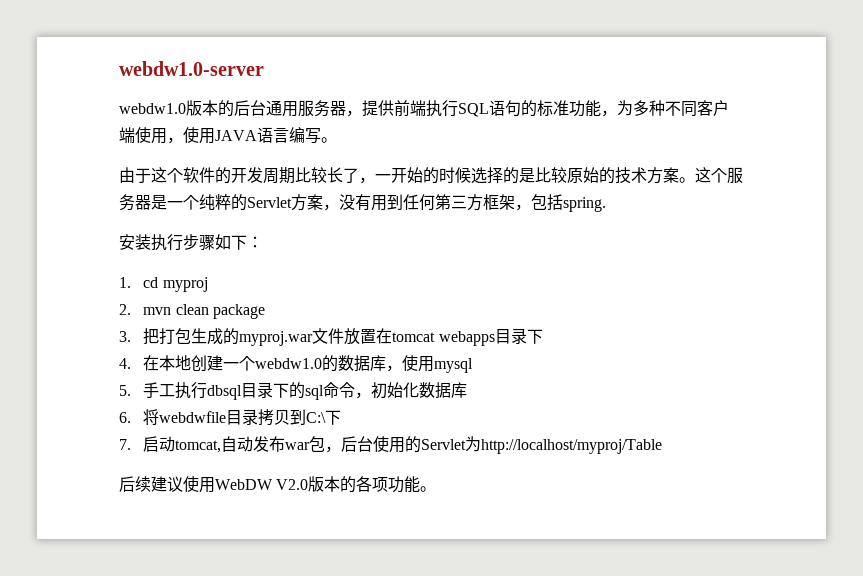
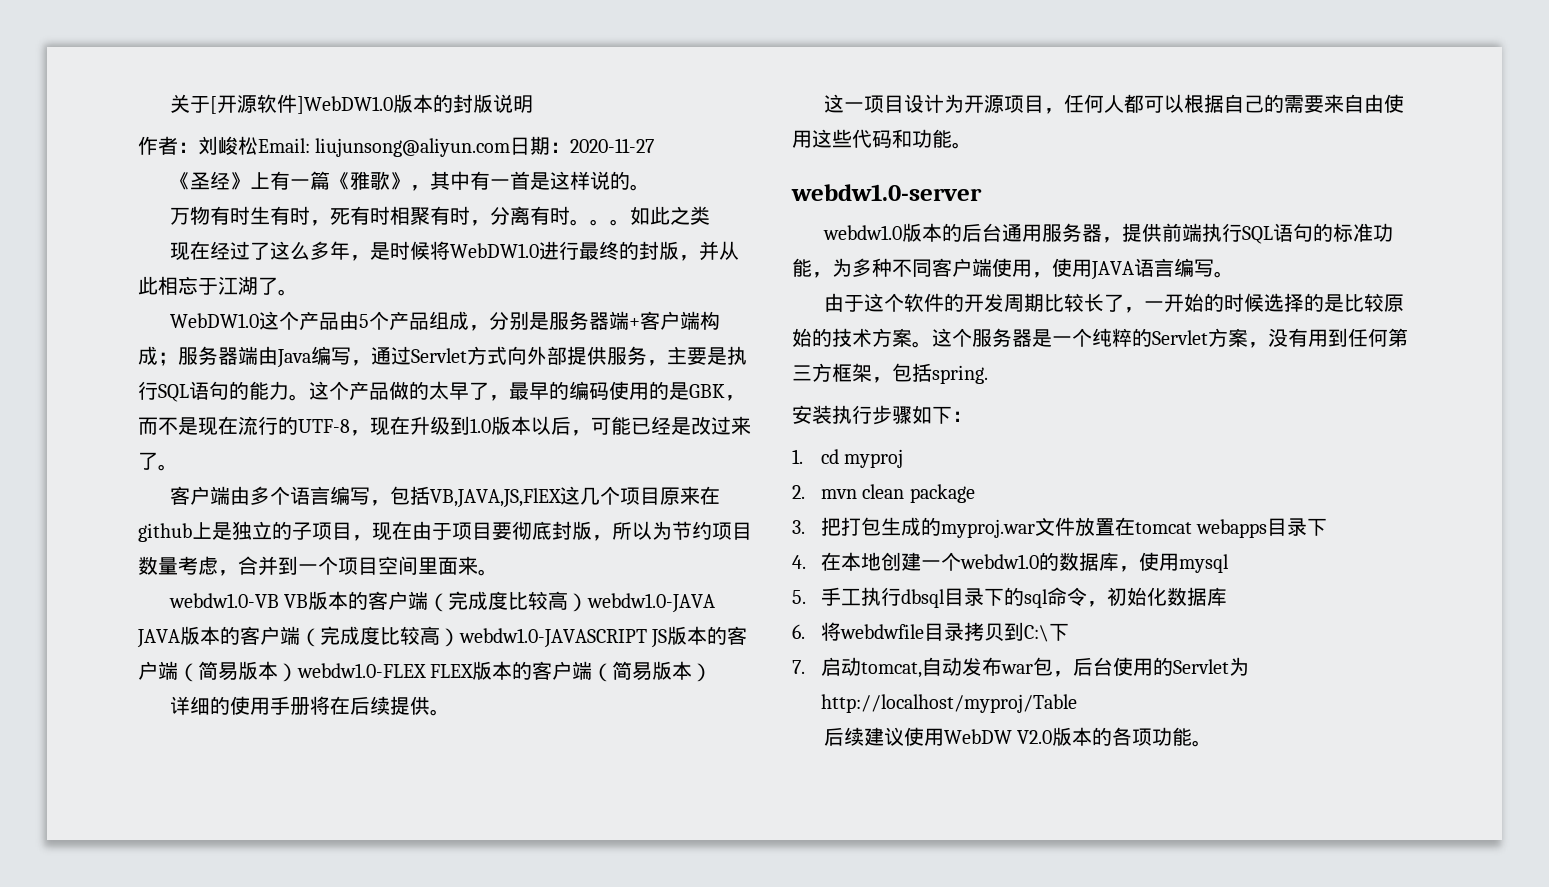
+ 关于[开源软件]WebDW1.0版本的封版说明
+ 作者：刘峻松Email: liujunsong@aliyun.com日期：2020-11-27
+ 《圣经》上有一篇《雅歌》，其中有一首是这样说的。
+ 万物有时生有时，死有时相聚有时，分离有时。。。如此之类
+ 现在经过了这么多年，是时候将WebDW1.0进行最终的封版，并从此相忘于江湖了。
+ WebDW1.0这个产品由5个产品组成，分别是服务器端+客户端构成；服务器端由Java编写，通过Servlet方式向外部提供服务，主要是执行SQL语句的能力。这个产品做的太早了，最早的编码使用的是GBK，而不是现在流行的UTF-8，现在升级到1.0版本以后，可能已经是改过来了。
+ 客户端由多个语言编写，包括VB,JAVA,JS,FlEX这几个项目原来在github上是独立的子项目，现在由于项目要彻底封版，所以为节约项目数量考虑，合并到一个项目空间里面来。
+ webdw1.0-VB VB版本的客户端（完成度比较高）webdw1.0-JAVA JAVA版本的客户端（完成度比较高）webdw1.0-JAVASCRIPT JS版本的客户端（简易版本）webdw1.0-FLEX FLEX版本的客户端（简易版本）
+ 详细的使用手册将在后续提供。
+ 这一项目设计为开源项目，任何人都可以根据自己的需要来自由使用这些代码和功能。

